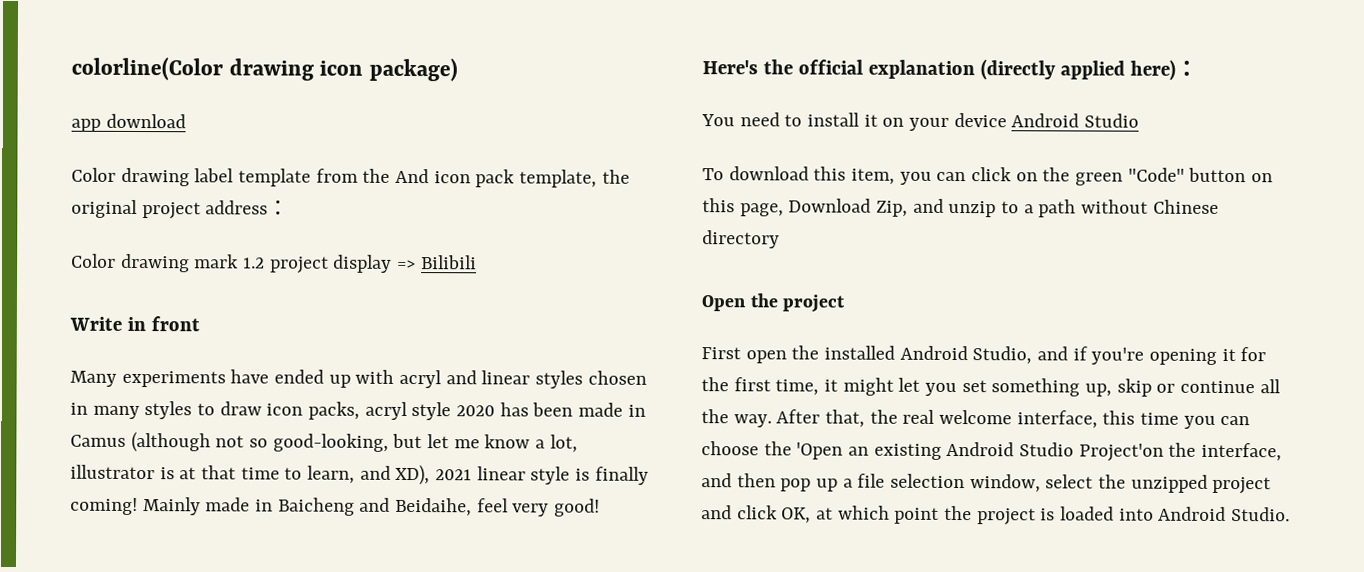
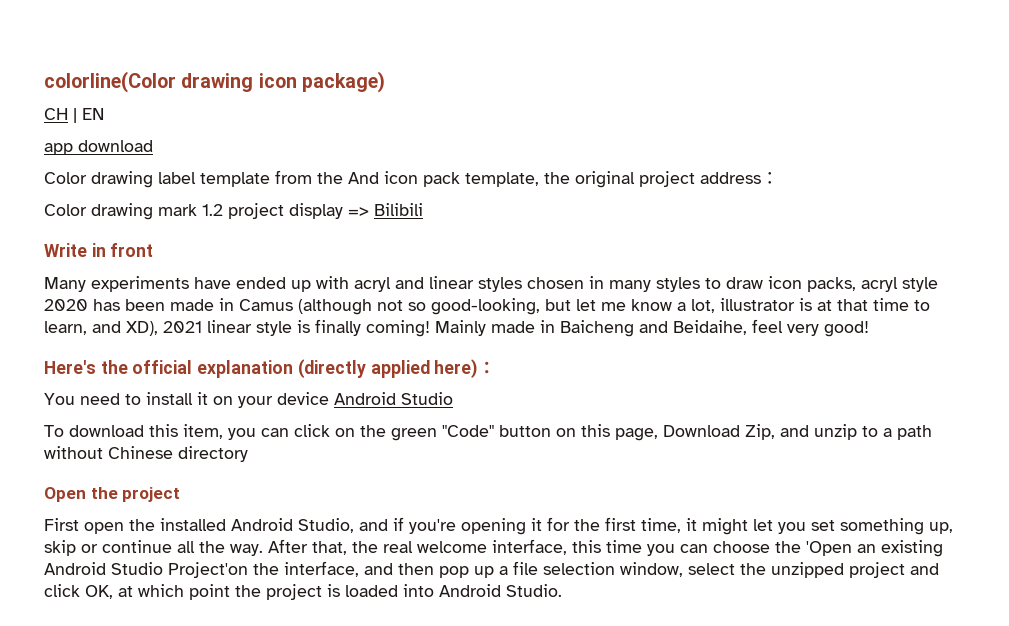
+ CH | EN

